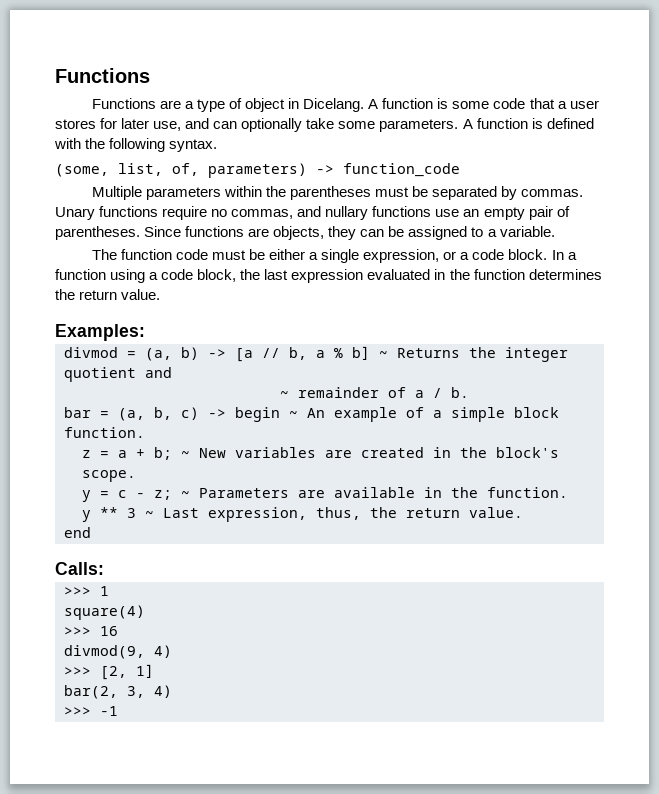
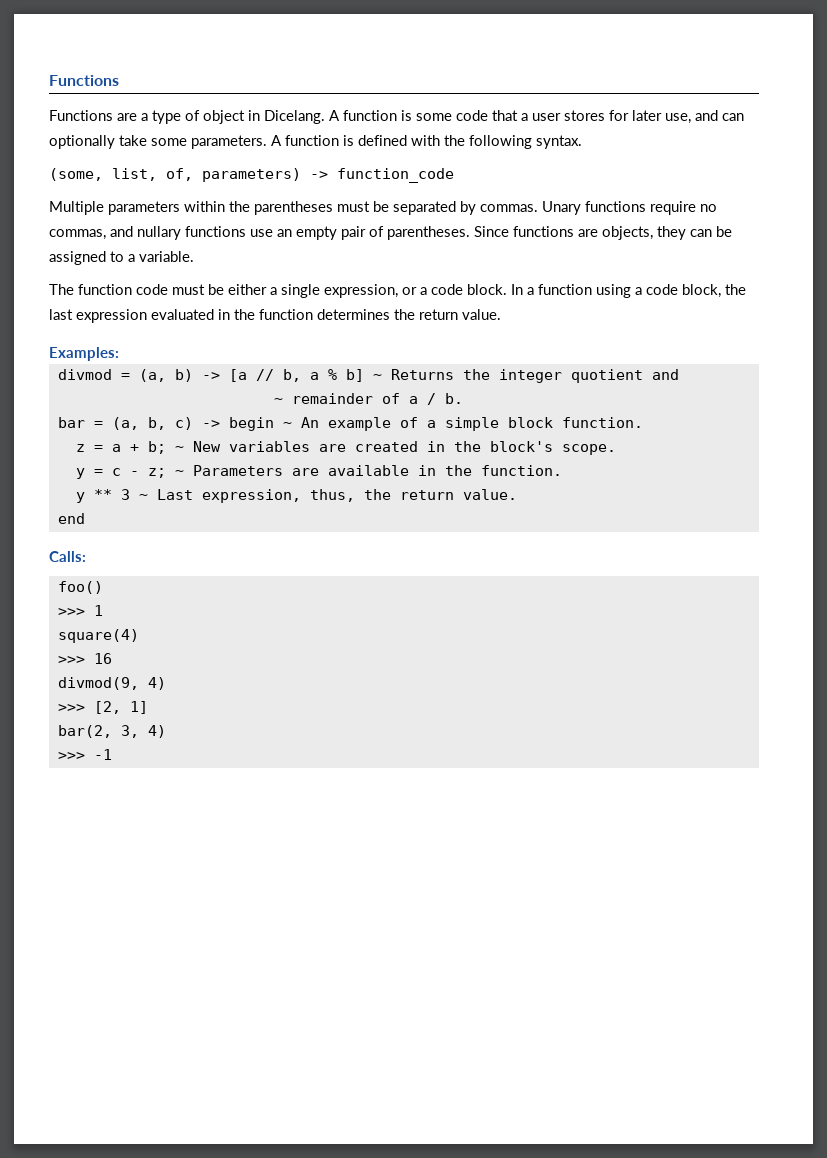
+ foo()

